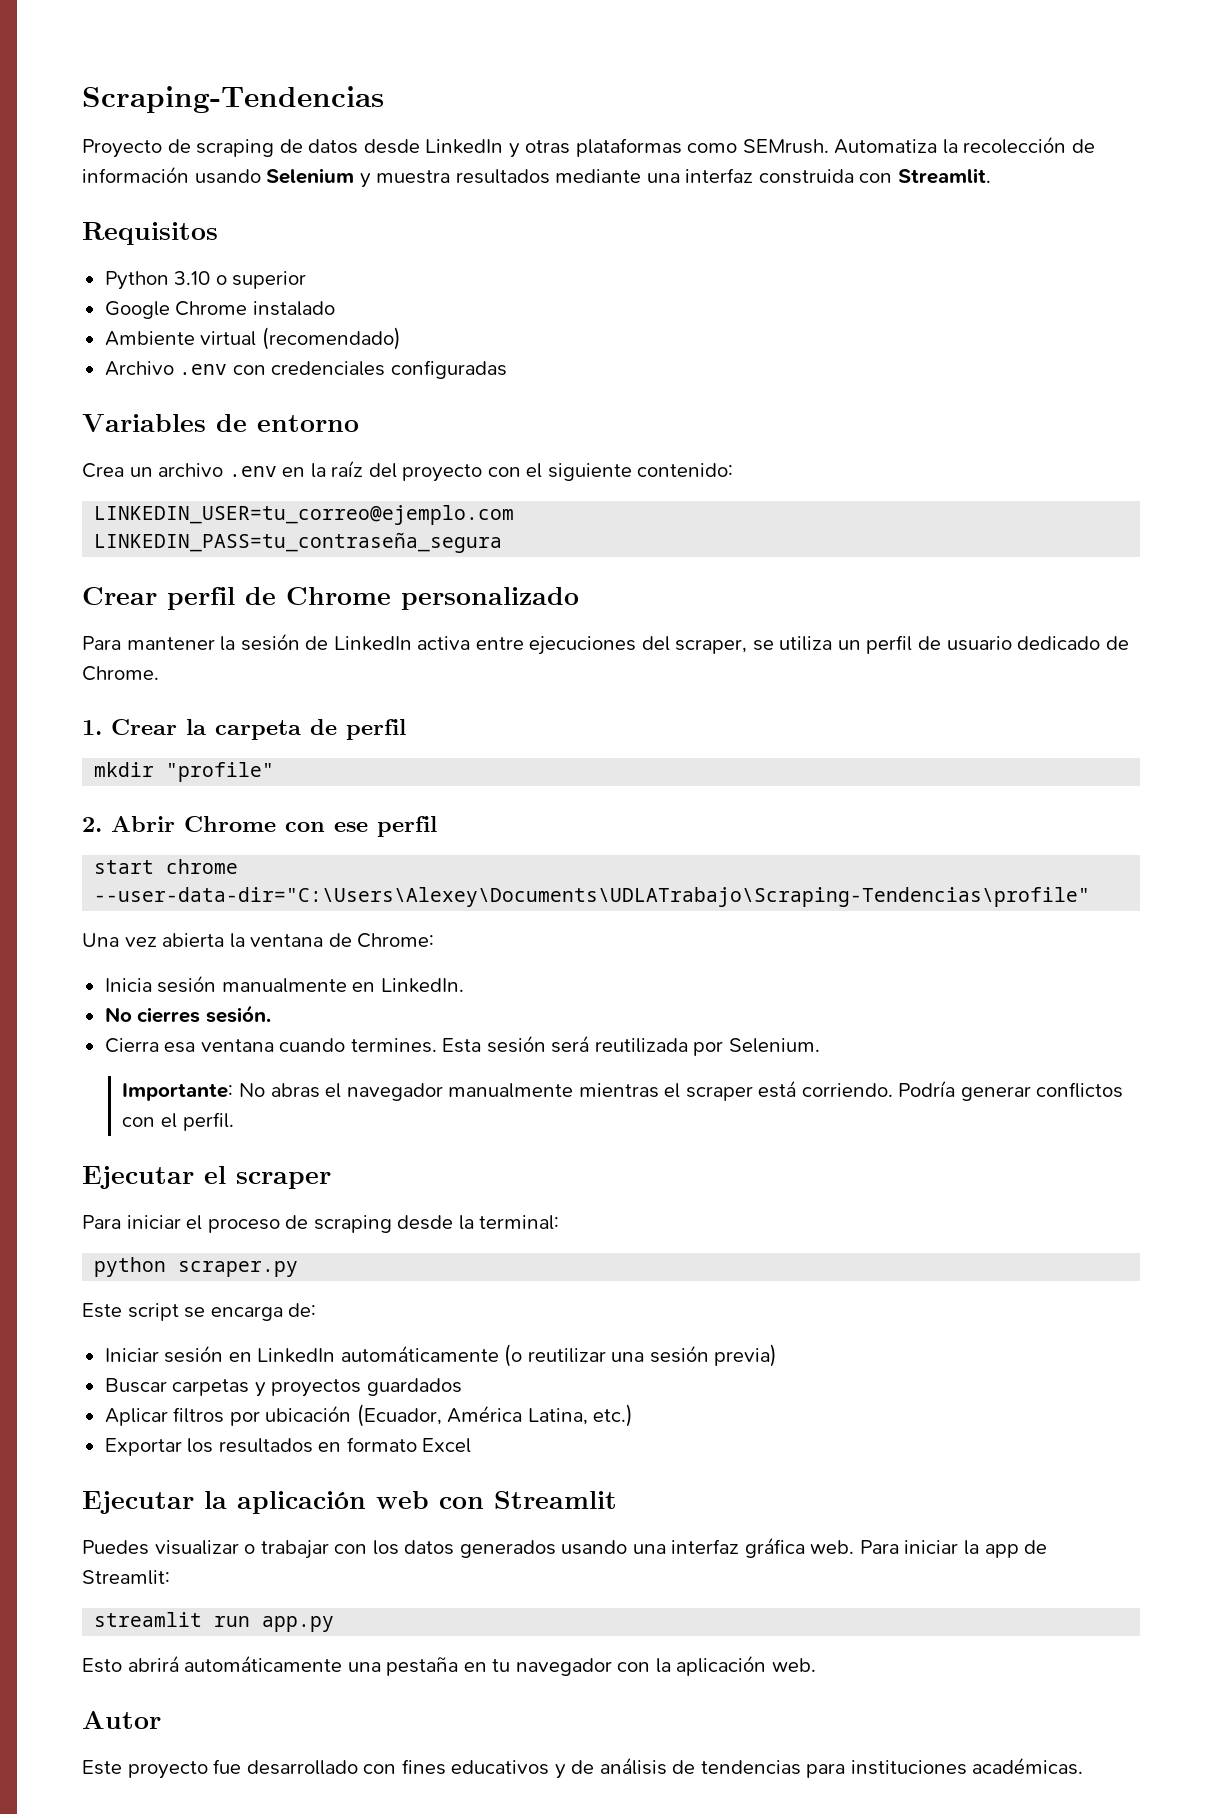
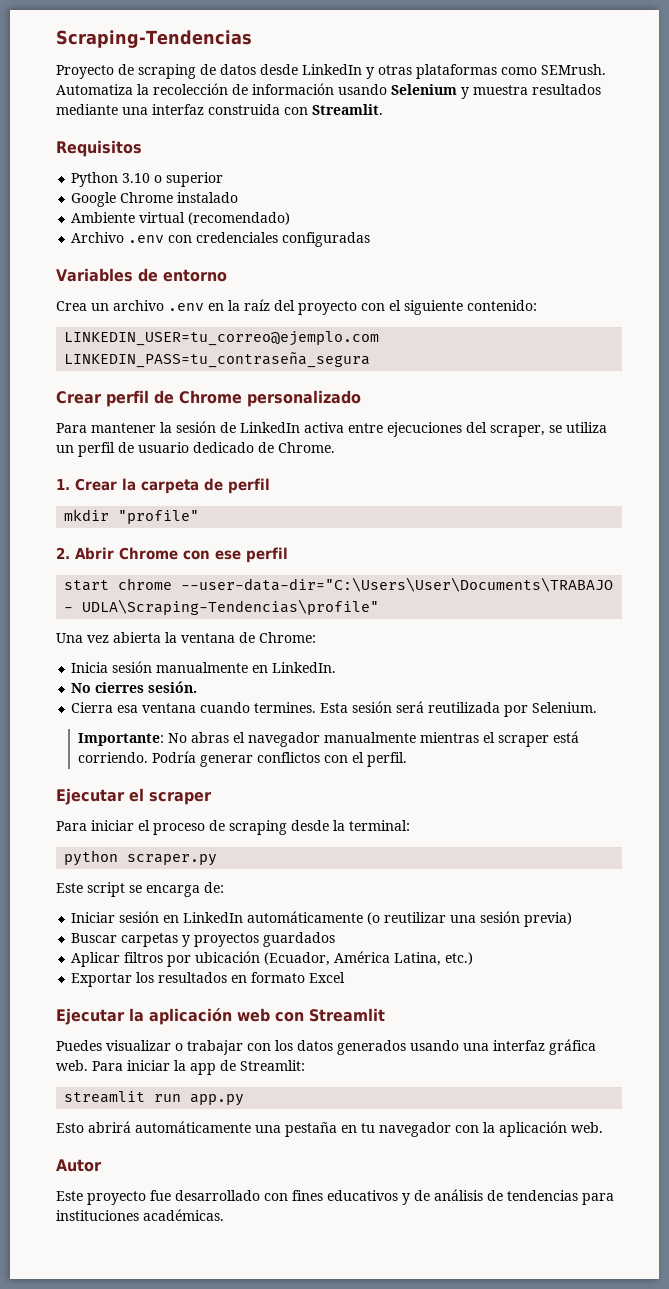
- start chrome --user-data-dir="C:\Users\Alexey\Documents\UDLATrabajo\Scraping-Tendencias\profile"
+ start chrome --user-data-dir="C:\Users\User\Documents\TRABAJO - UDLA\Scraping-Tendencias\profile"

